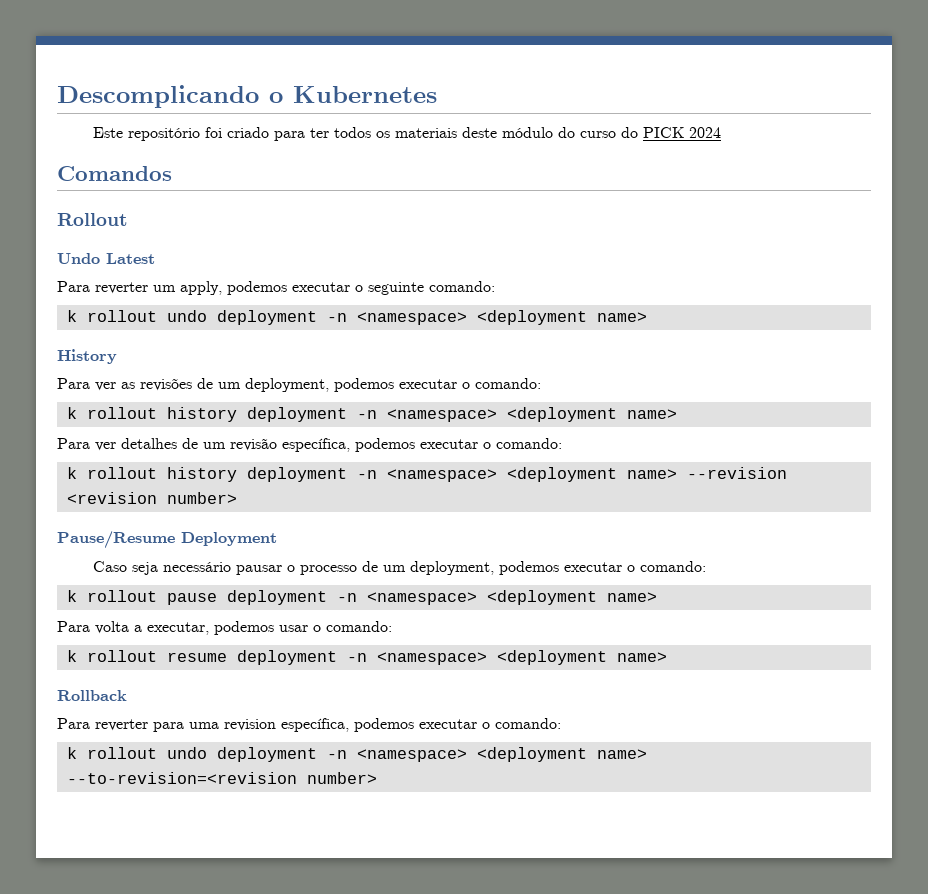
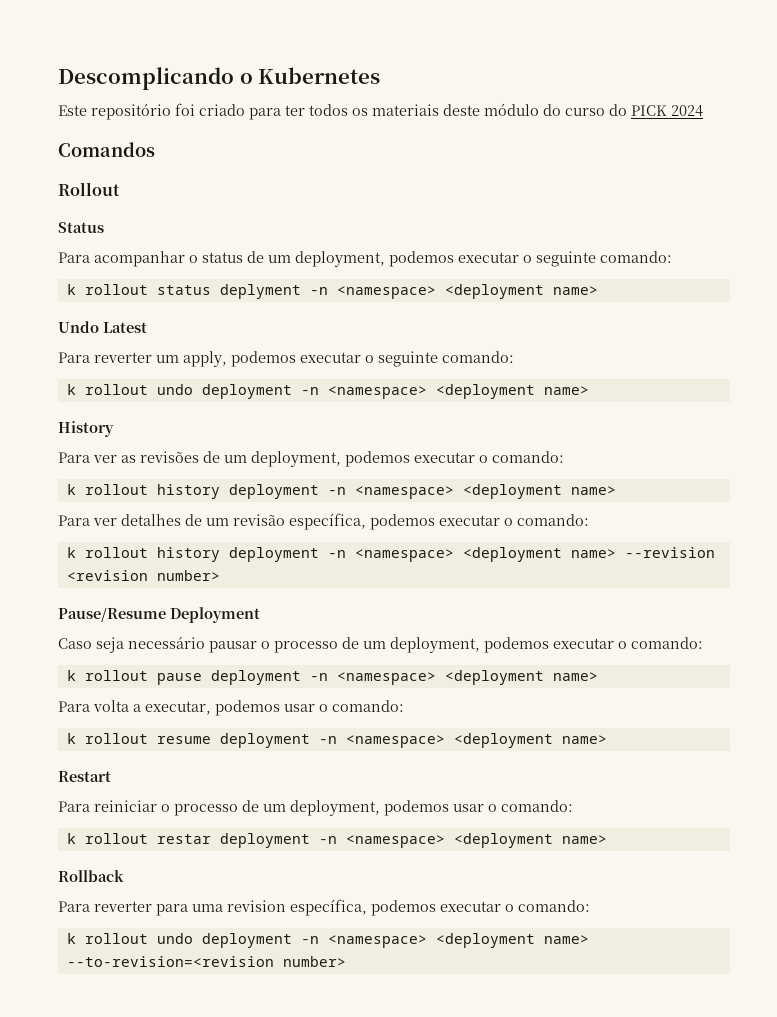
+ Status
+ Para acompanhar o status de um deployment, podemos executar o seguinte comando:
+ k rollout status deplyment -n <namespace> <deployment name>
+ Restart
+ Para reiniciar o processo de um deployment, podemos usar o comando:
+ k rollout restar deployment -n <namespace> <deployment name>

